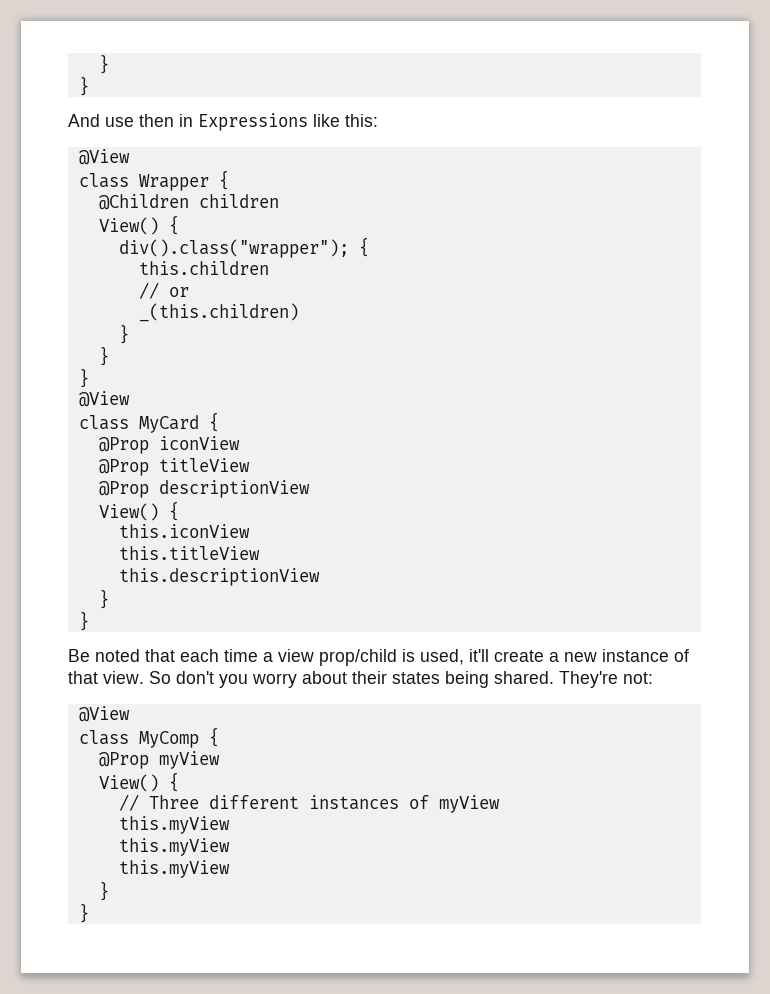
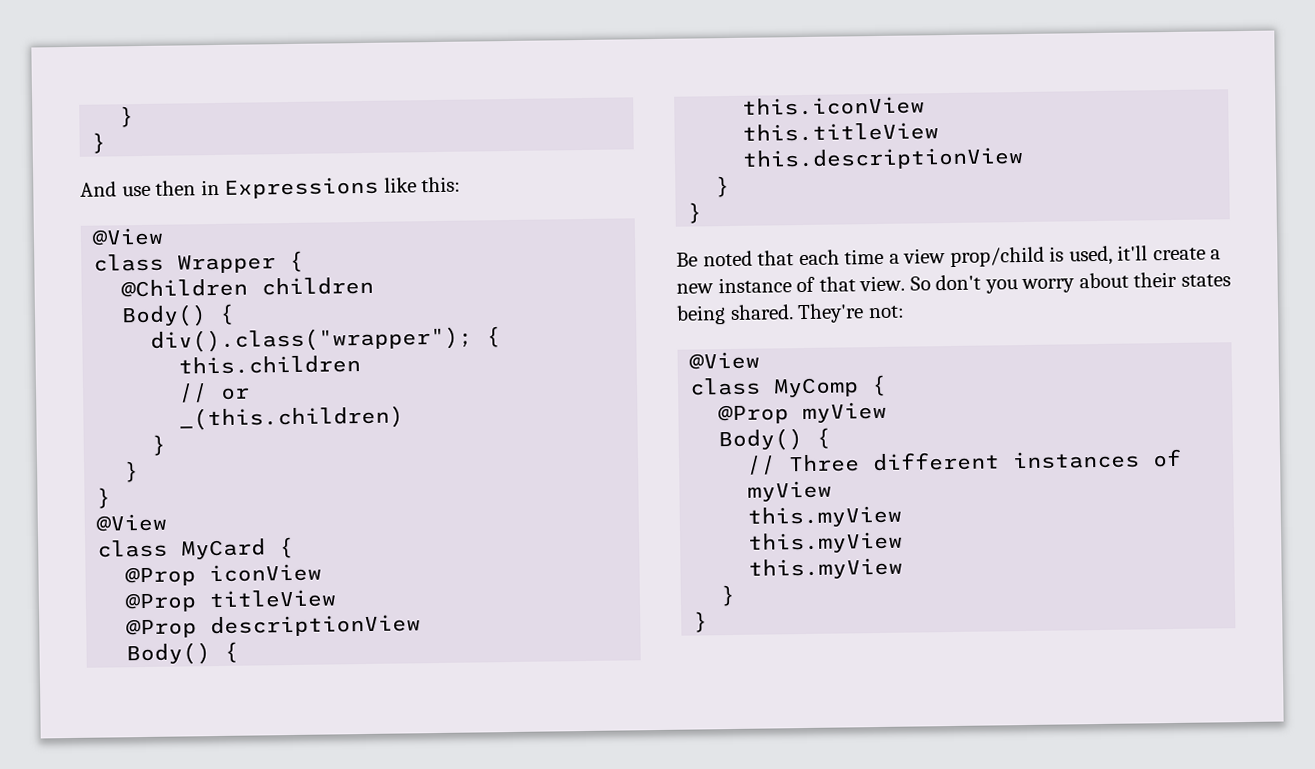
  @Children children
- View() {
+ Body() {
  @Prop descriptionView
- View() {
+ Body() {
  @Prop myView
- View() {
+ Body() {

